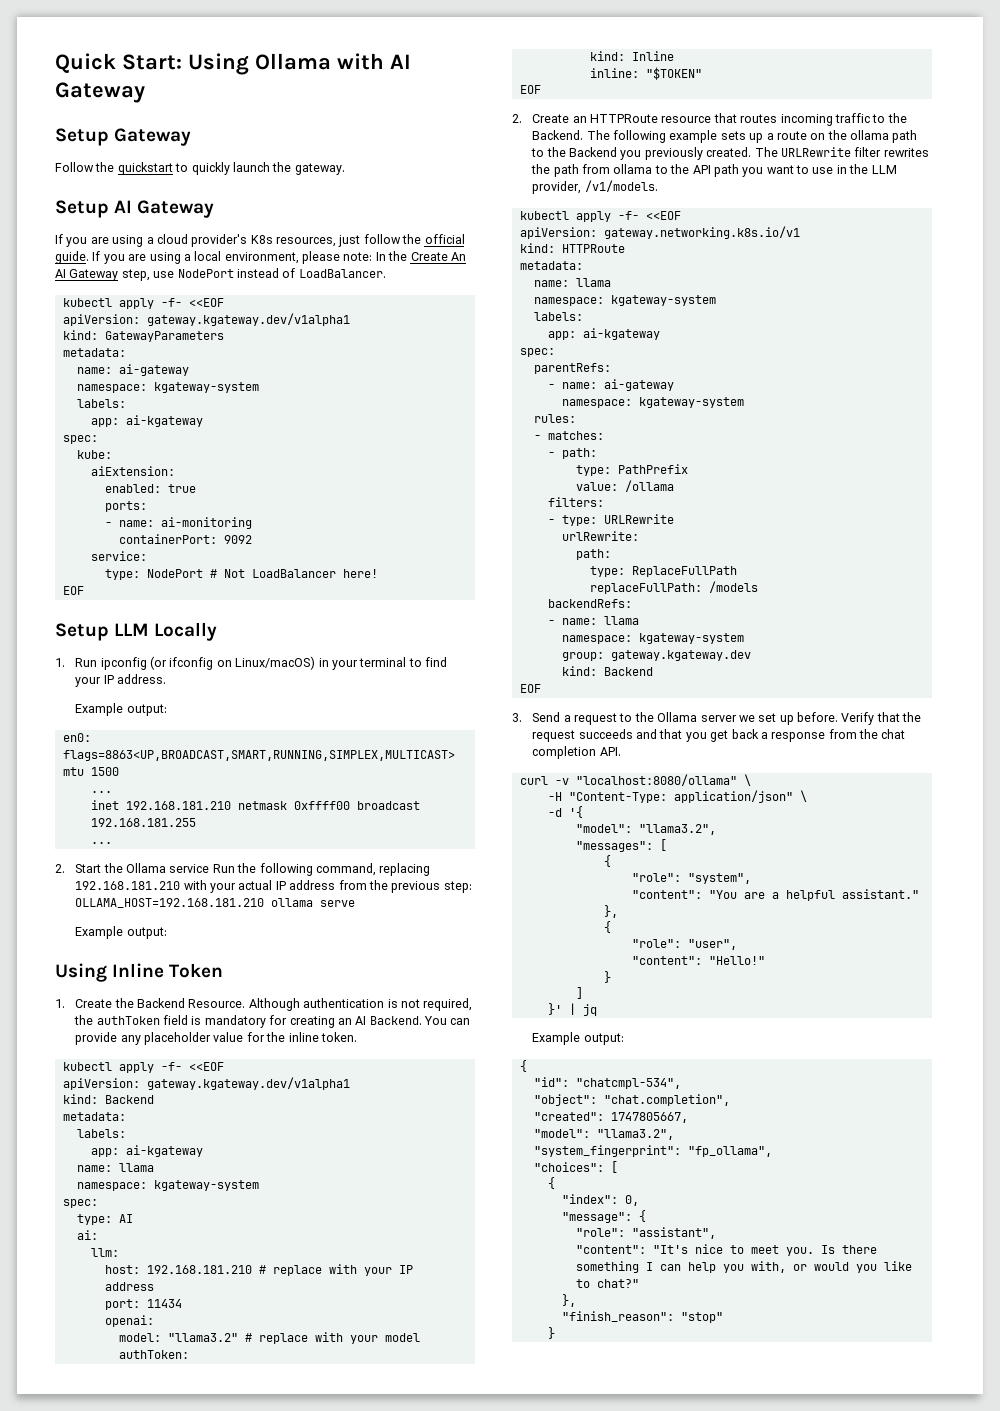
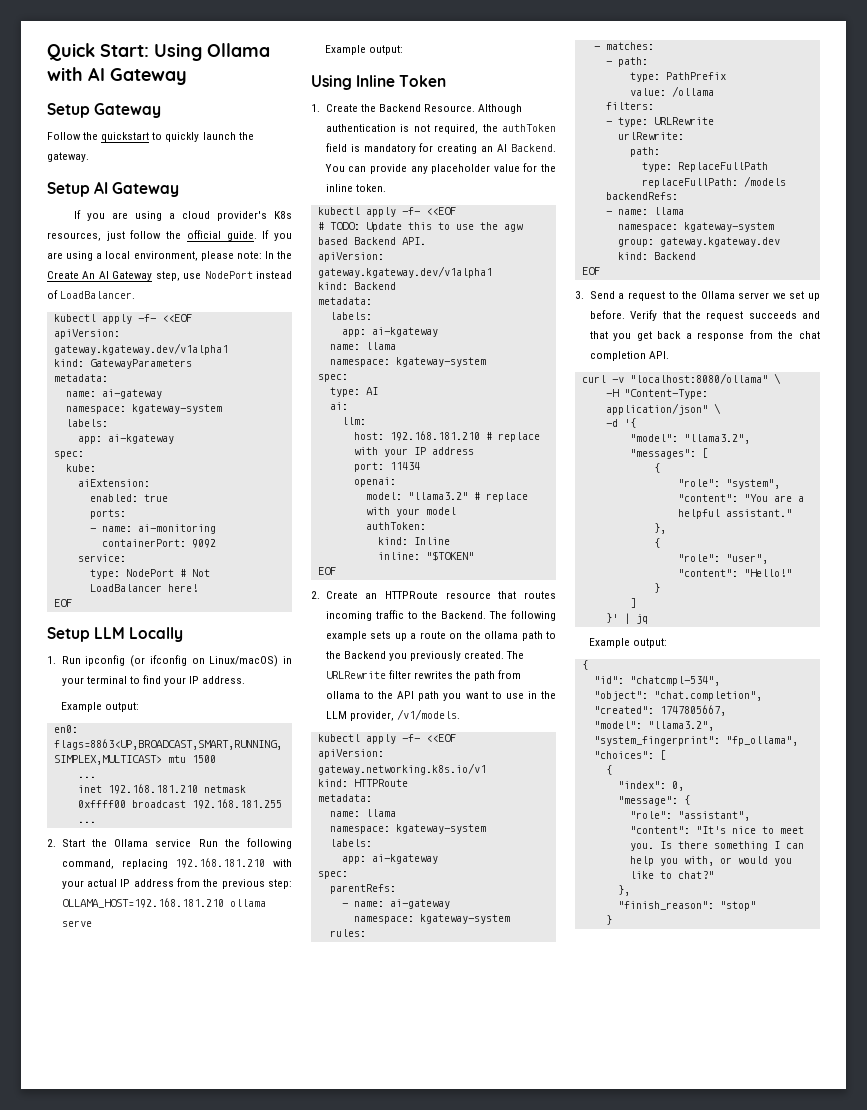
+ # TODO: Update this to use the agw based Backend API.

